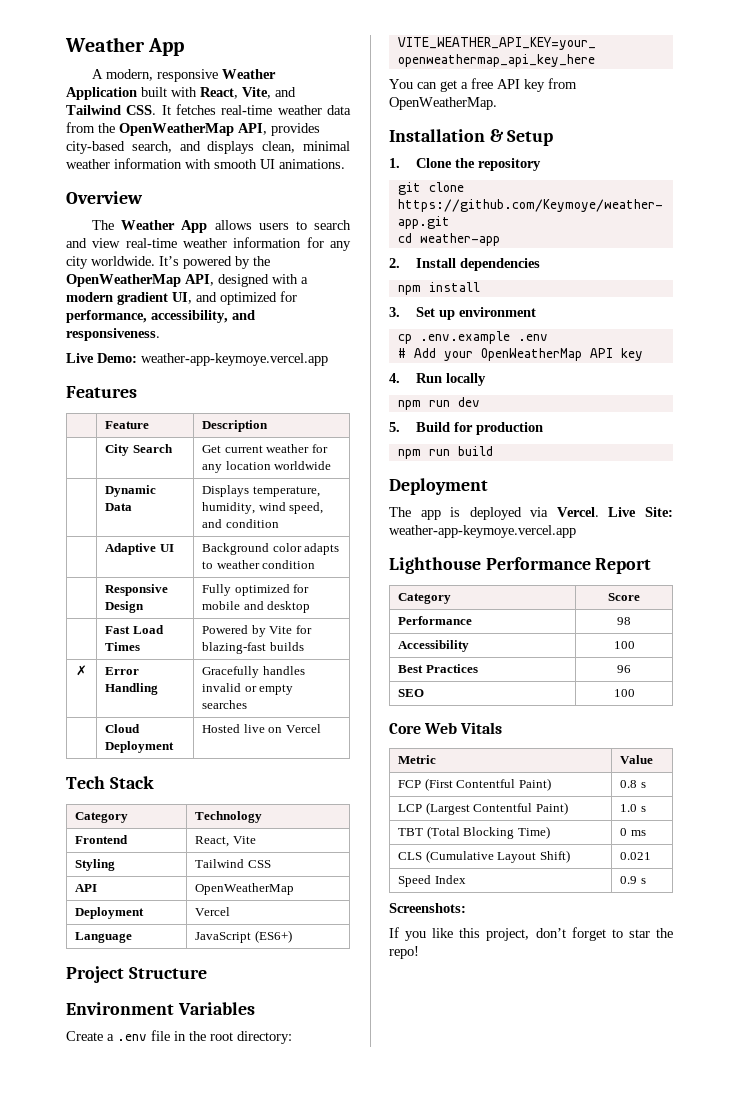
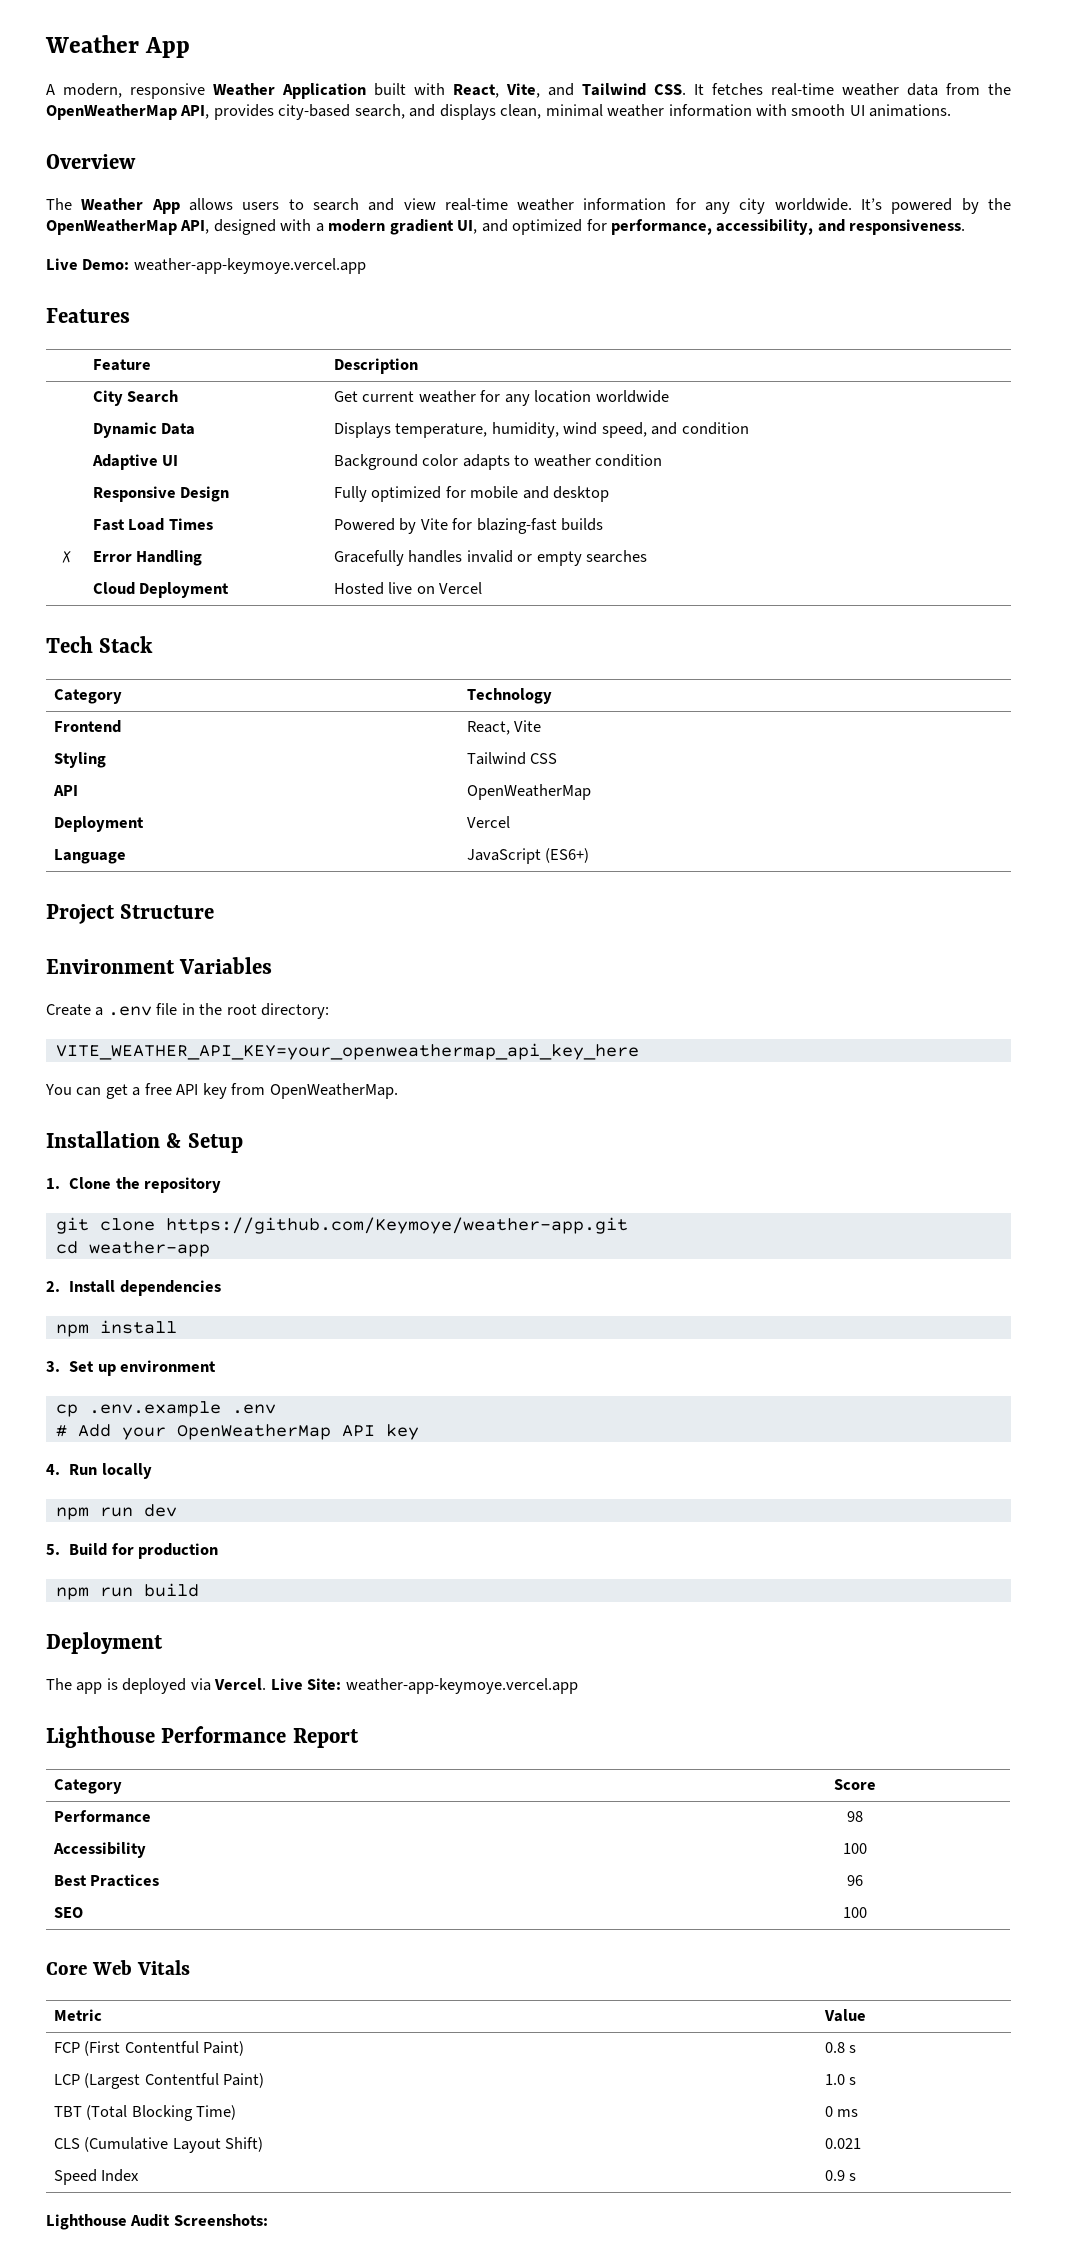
- Screenshots:
+ Lighthouse Audit Screenshots:
- If you like this project, don’t forget to star the repo!

